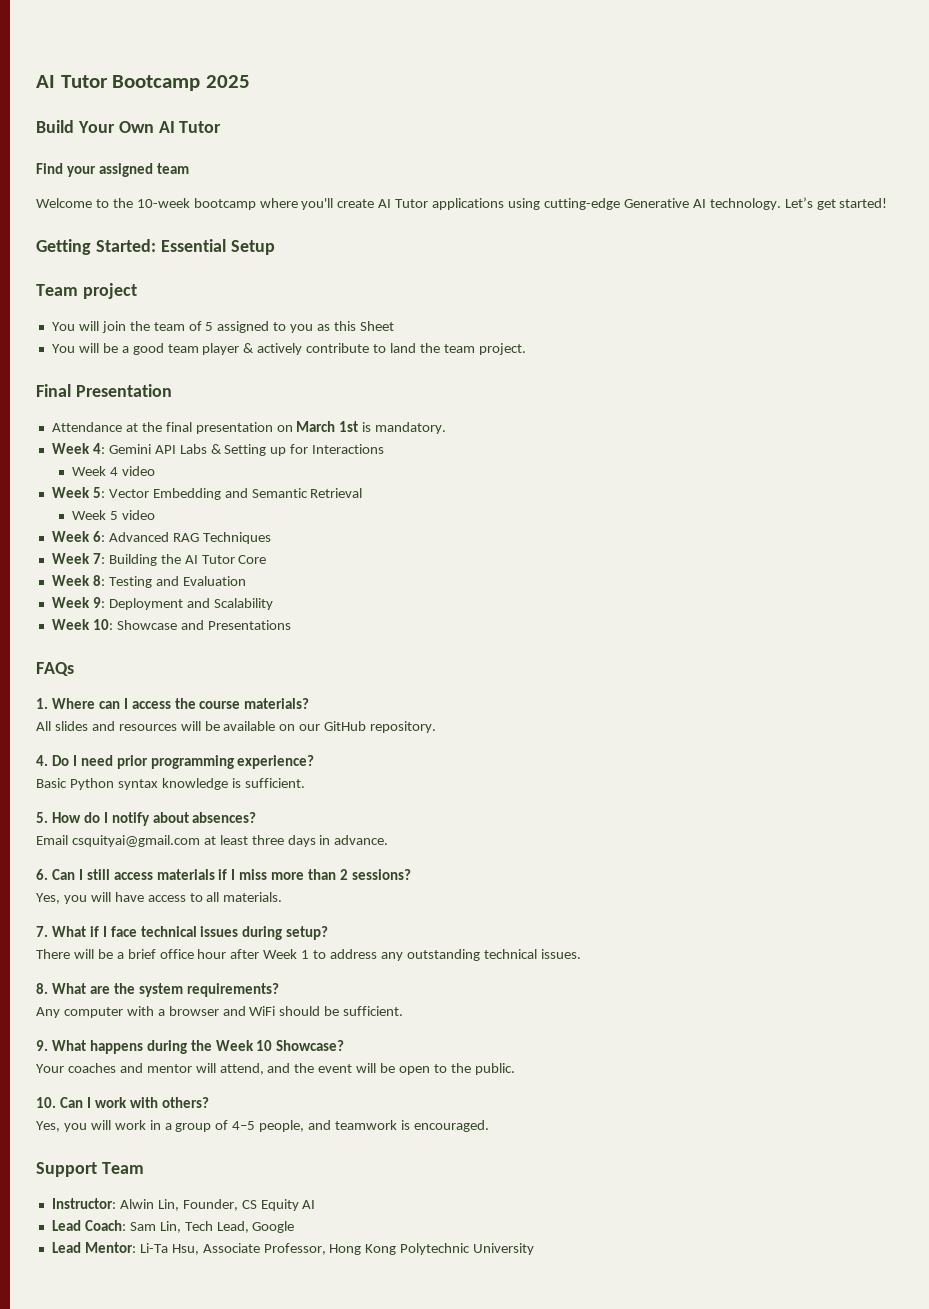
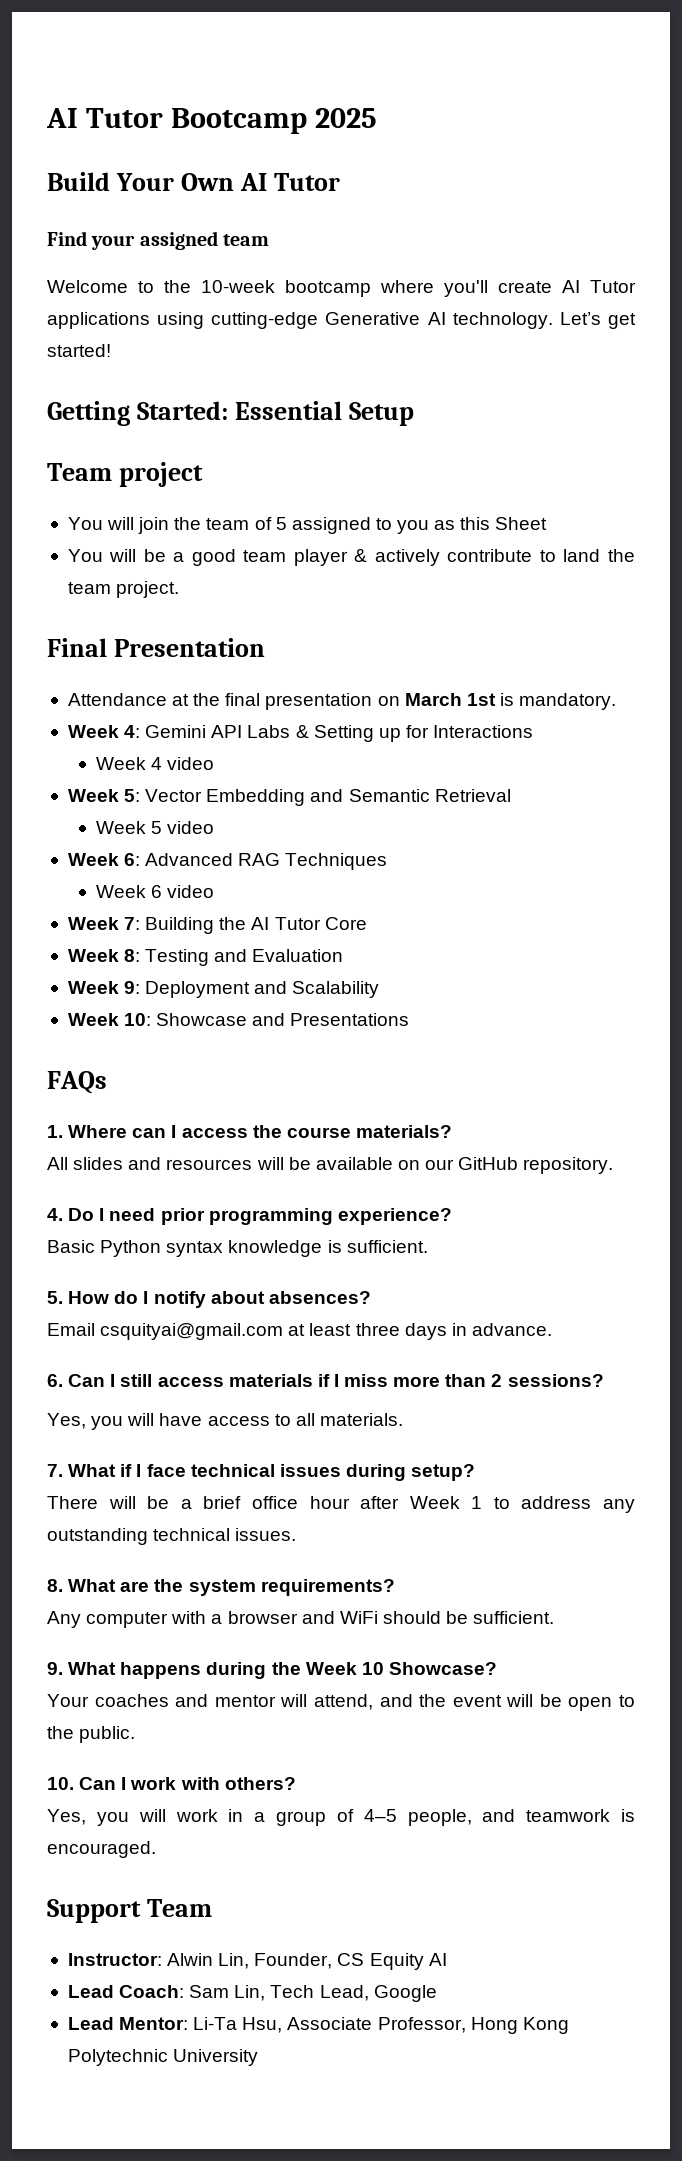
+ Week 6 video

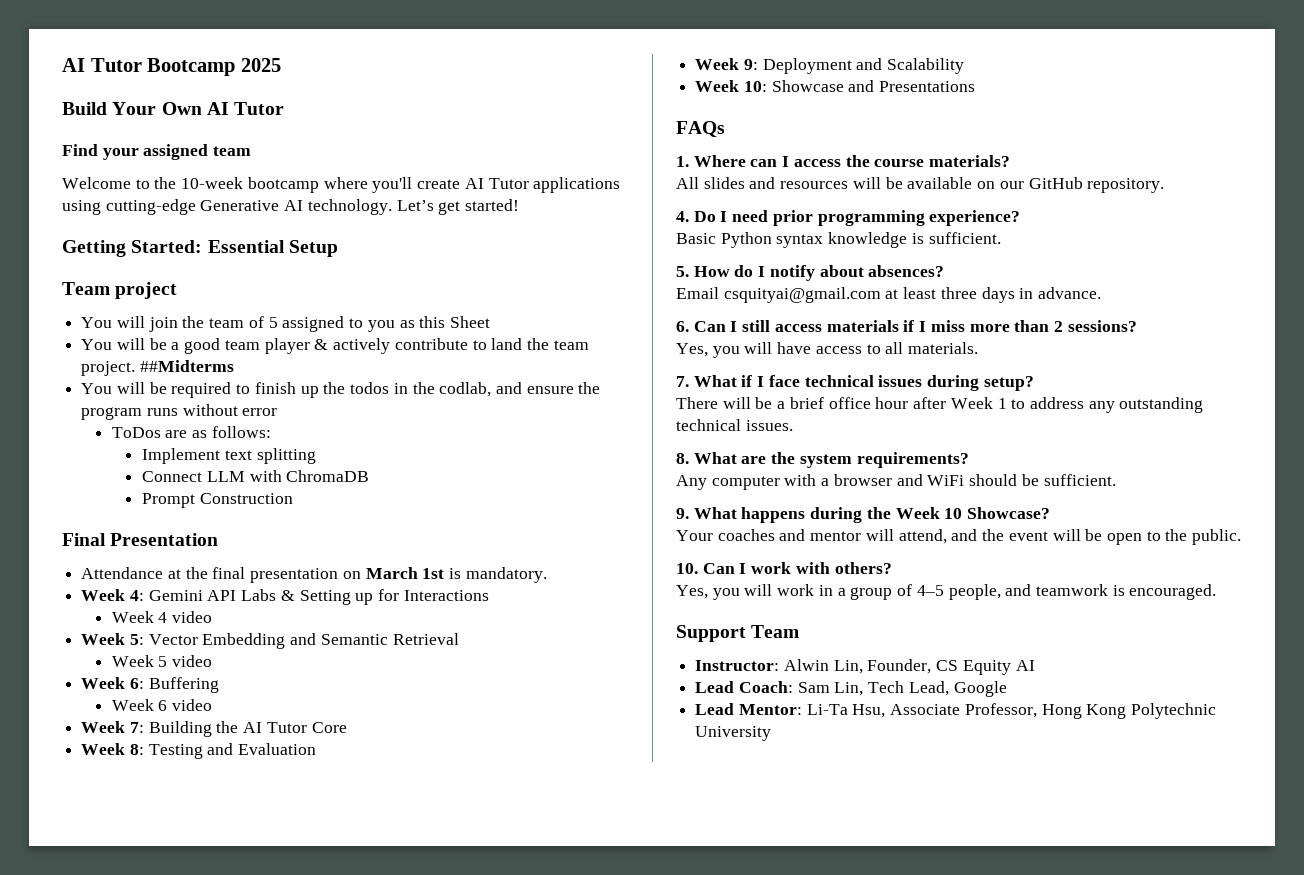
+ ##Midterms
+ You will be required to finish up the todos in the codlab, and ensure the program runs without error
+ ToDos are as follows:
+ Implement text splitting
+ Connect LLM with ChromaDB
+ Prompt Construction
- Week 6: Advanced RAG Techniques
+ Week 6: Buffering

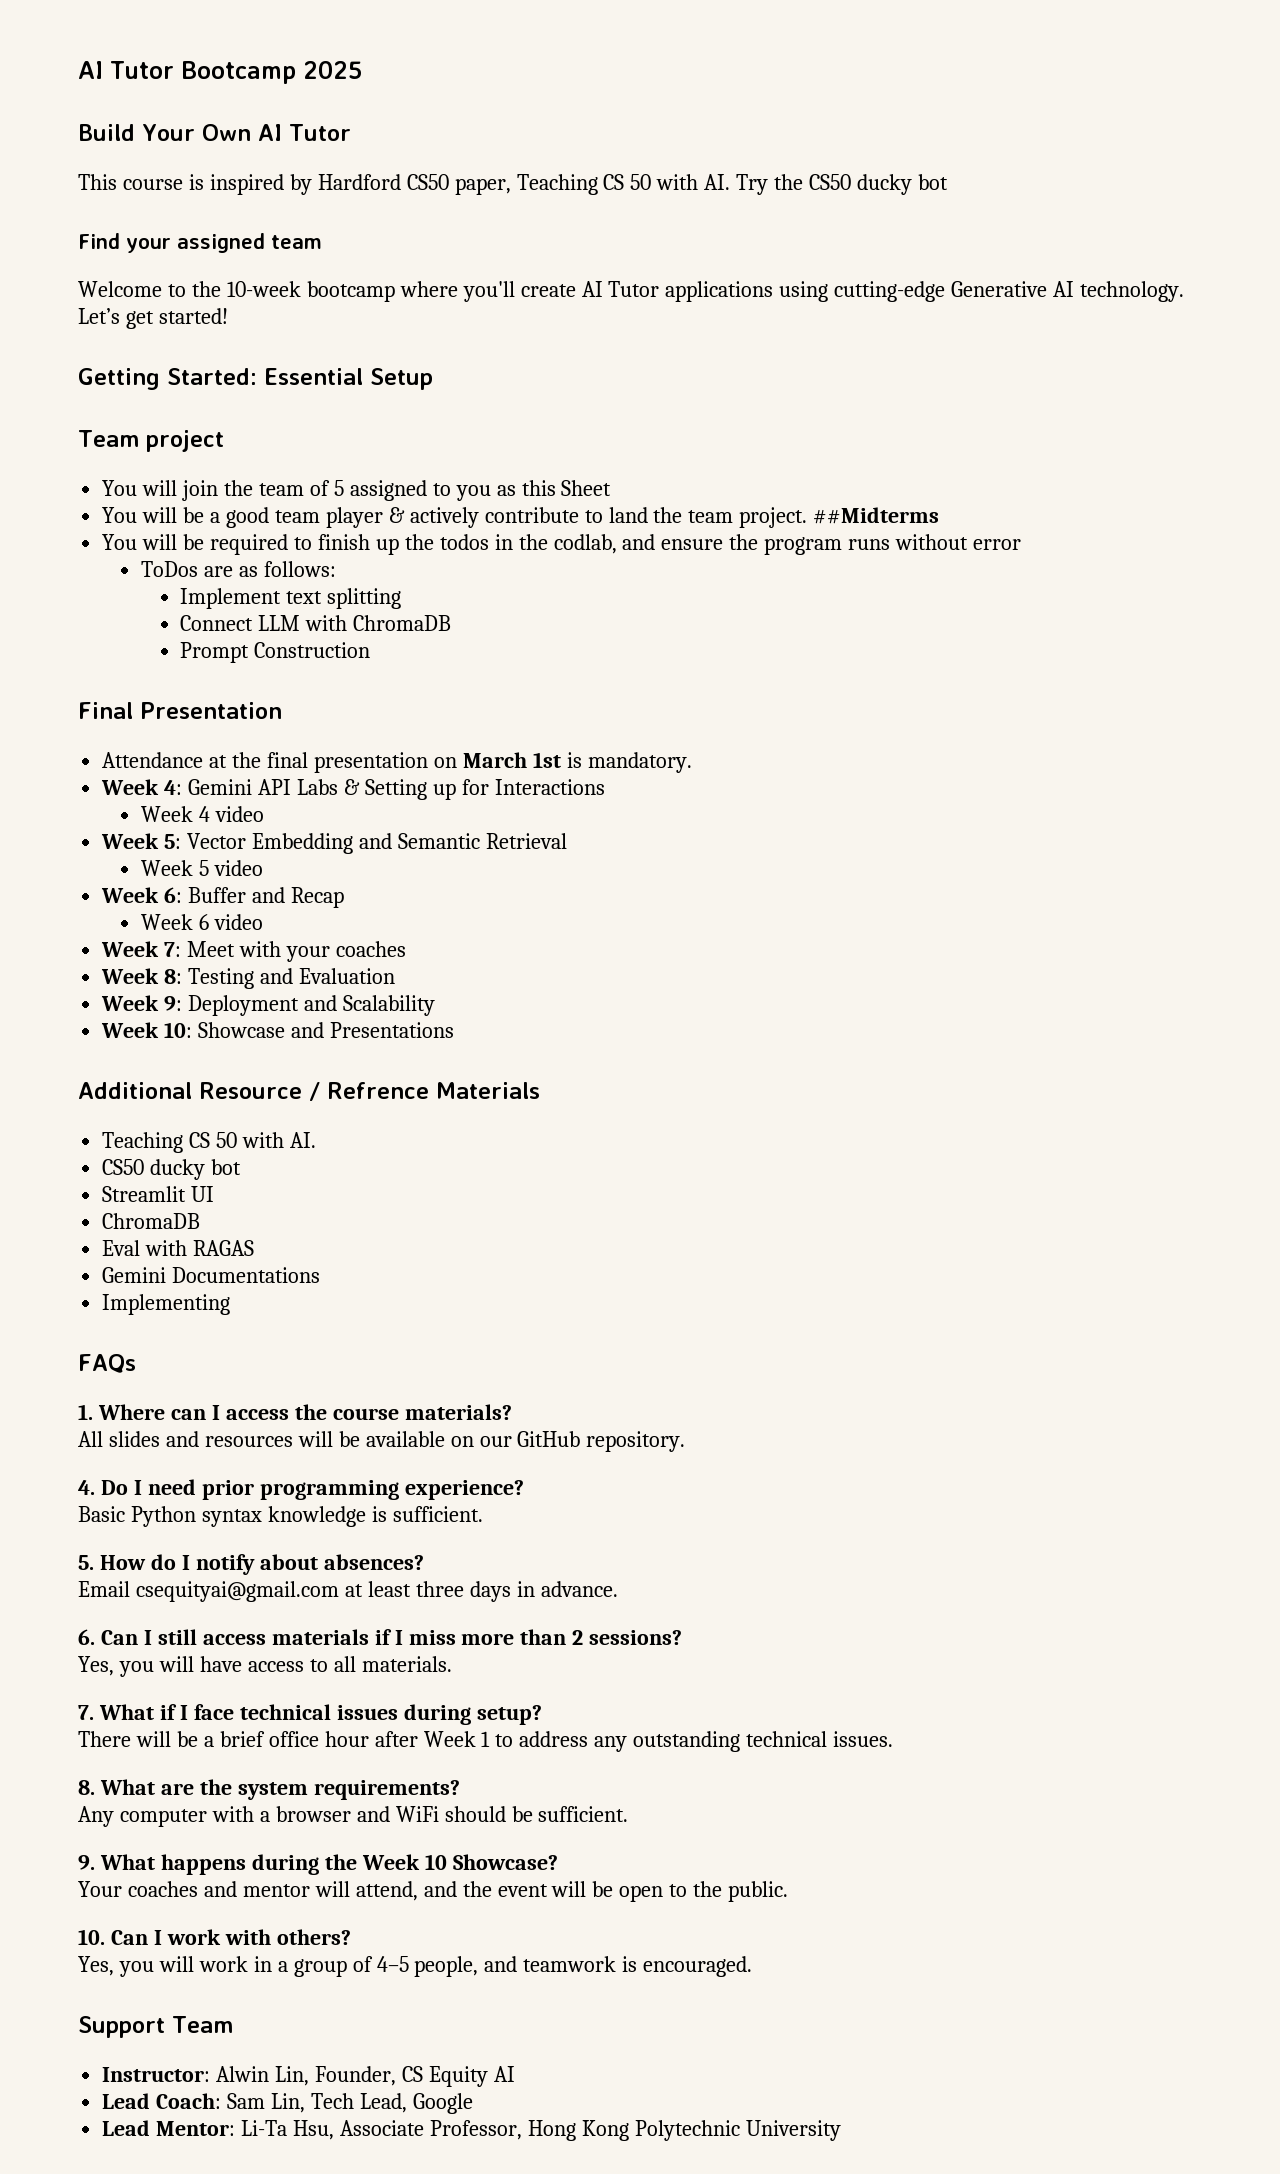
+ This course is inspired by Hardford CS50 paper, Teaching CS 50 with AI. Try the CS50 ducky bot
- Week 6: Buffering
+ Week 6: Buffer and Recap
- Week 7: Building the AI Tutor Core
+ Week 7: Meet with your coaches
+ Additional Resource / Refrence Materials
+ Teaching CS 50 with AI.
+ CS50 ducky bot
+ Streamlit UI
+ ChromaDB
+ Eval with RAGAS
+ Gemini Documentations
+ Implementing
- Email csquityai@gmail.com at least three days in advance.
+ Email csequityai@gmail.com at least three days in advance.

